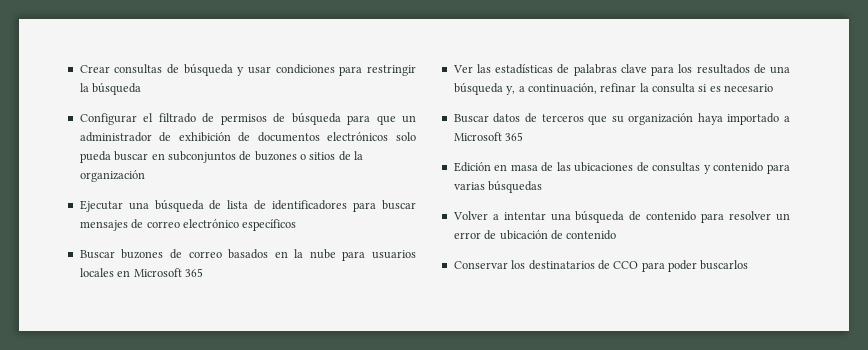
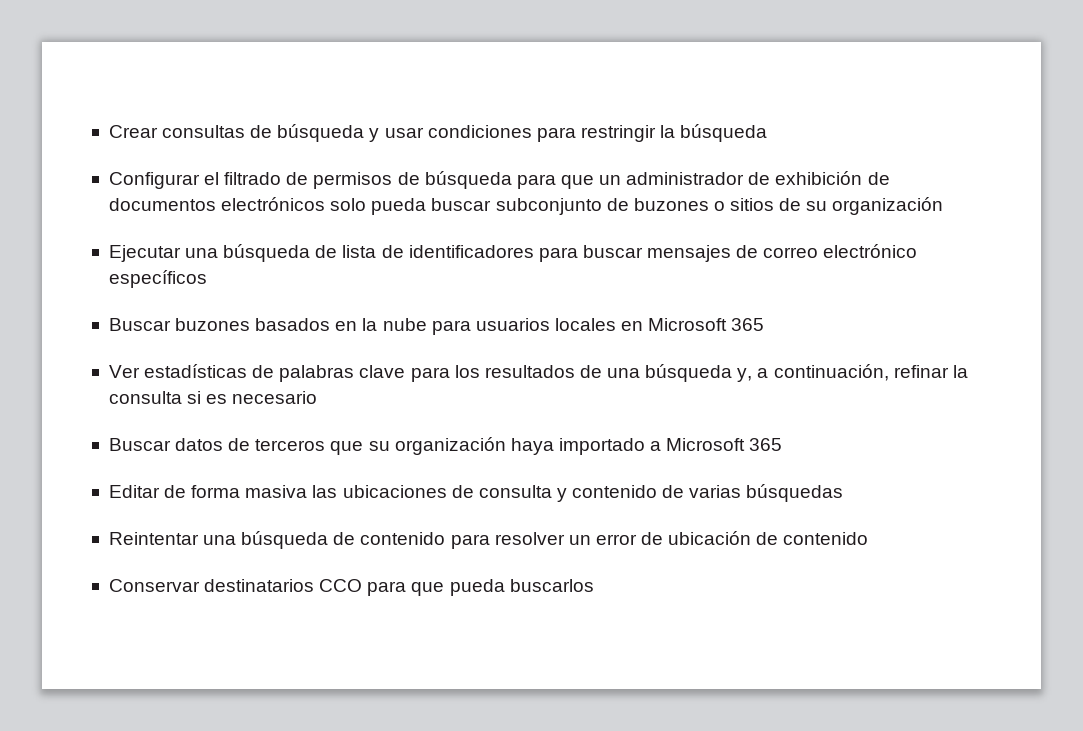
- Configurar el filtrado de permisos de búsqueda para que un administrador de exhibición de documentos electrónicos solo pueda buscar en subconjuntos de buzones o sitios de la organización
+ Configurar el filtrado de permisos de búsqueda para que un administrador de exhibición de documentos electrónicos solo pueda buscar subconjunto de buzones o sitios de su organización
- Buscar buzones de correo basados en la nube para usuarios locales en Microsoft 365
+ Buscar buzones basados en la nube para usuarios locales en Microsoft 365
- Ver las estadísticas de palabras clave para los resultados de una búsqueda y, a continuación, refinar la consulta si es necesario
+ Ver estadísticas de palabras clave para los resultados de una búsqueda y, a continuación, refinar la consulta si es necesario
- Edición en masa de las ubicaciones de consultas y contenido para varias búsquedas
+ Editar de forma masiva las ubicaciones de consulta y contenido de varias búsquedas
- Volver a intentar una búsqueda de contenido para resolver un error de ubicación de contenido
+ Reintentar una búsqueda de contenido para resolver un error de ubicación de contenido
- Conservar los destinatarios de CCO para poder buscarlos
+ Conservar destinatarios CCO para que pueda buscarlos

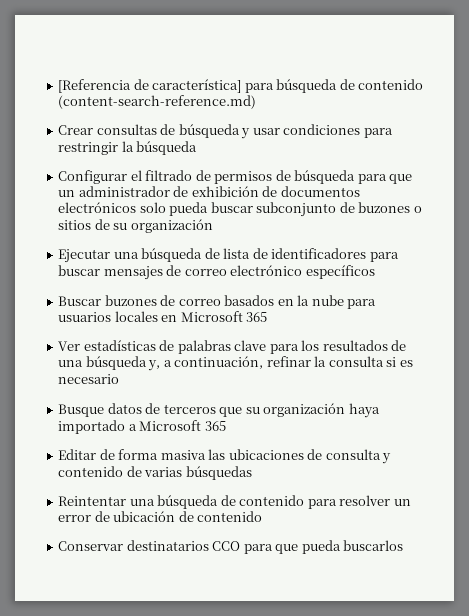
+ [Referencia de característica] para búsqueda de contenido (content-search-reference.md)
- Buscar buzones basados en la nube para usuarios locales en Microsoft 365
+ Buscar buzones de correo basados en la nube para usuarios locales en Microsoft 365
- Buscar datos de terceros que su organización haya importado a Microsoft 365
+ Busque datos de terceros que su organización haya importado a Microsoft 365

